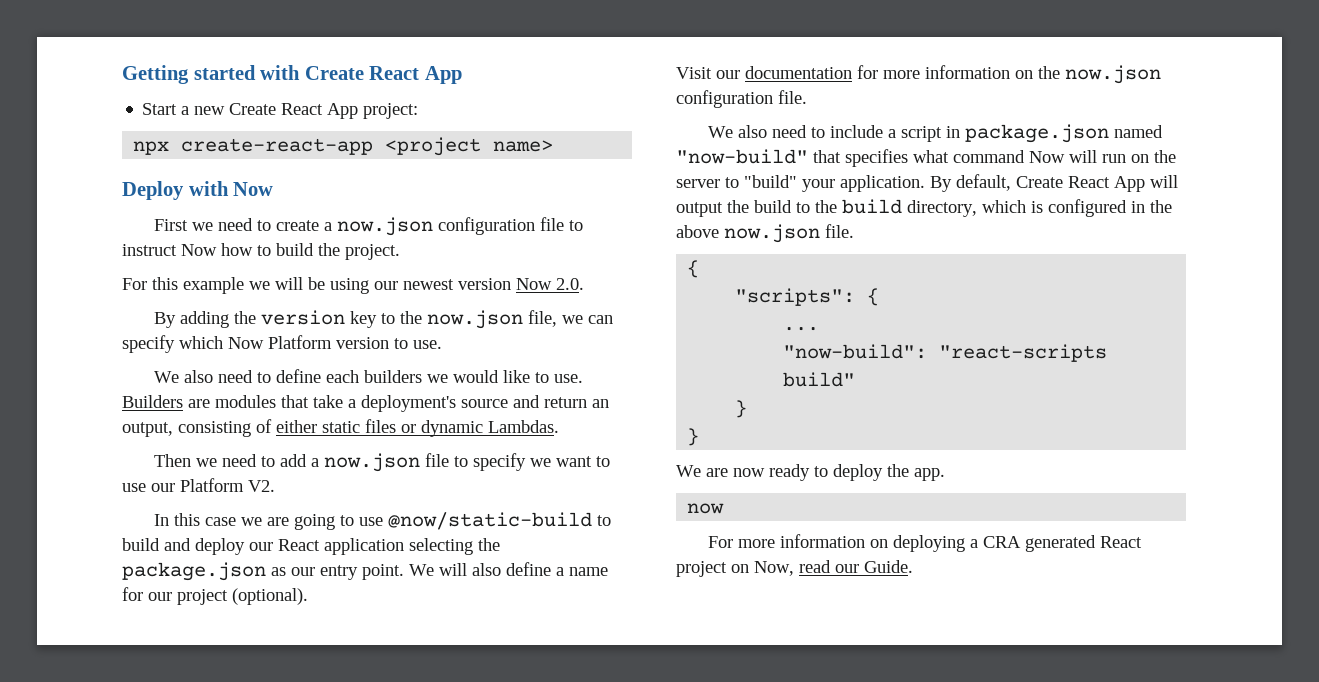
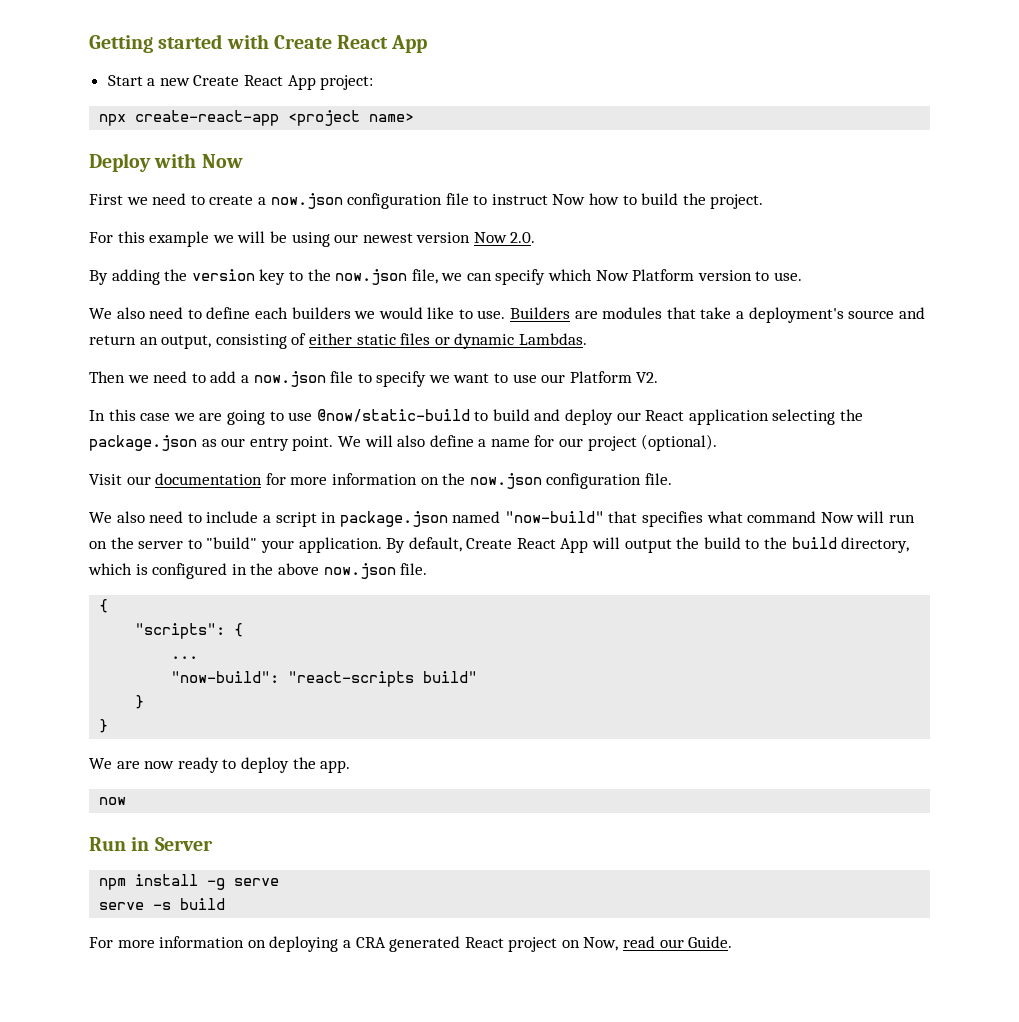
+ Run in Server
+ npm install -g serve
+ serve -s build

